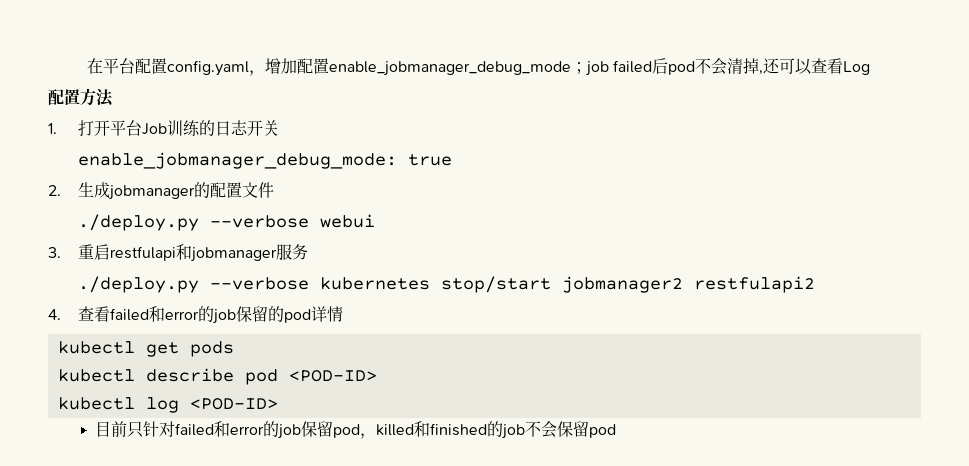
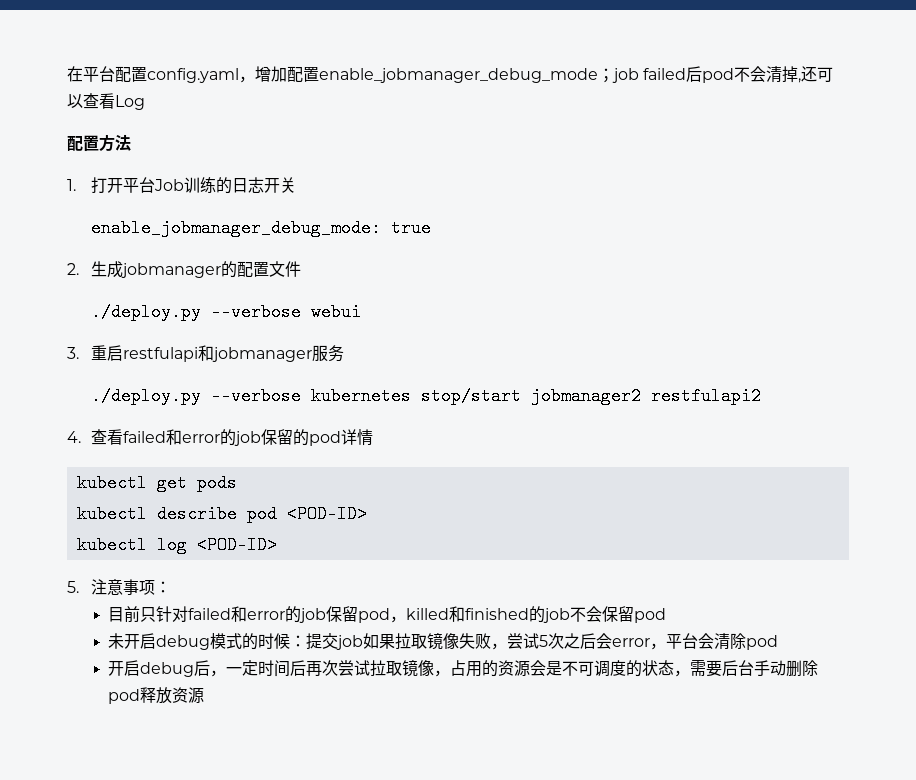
+ 5.注意事项：
+ 未开启debug模式的时候：提交job如果拉取镜像失败，尝试5次之后会error，平台会清除pod
+ 开启debug后，一定时间后再次尝试拉取镜像，占用的资源会是不可调度的状态，需要后台手动删除pod释放资源

